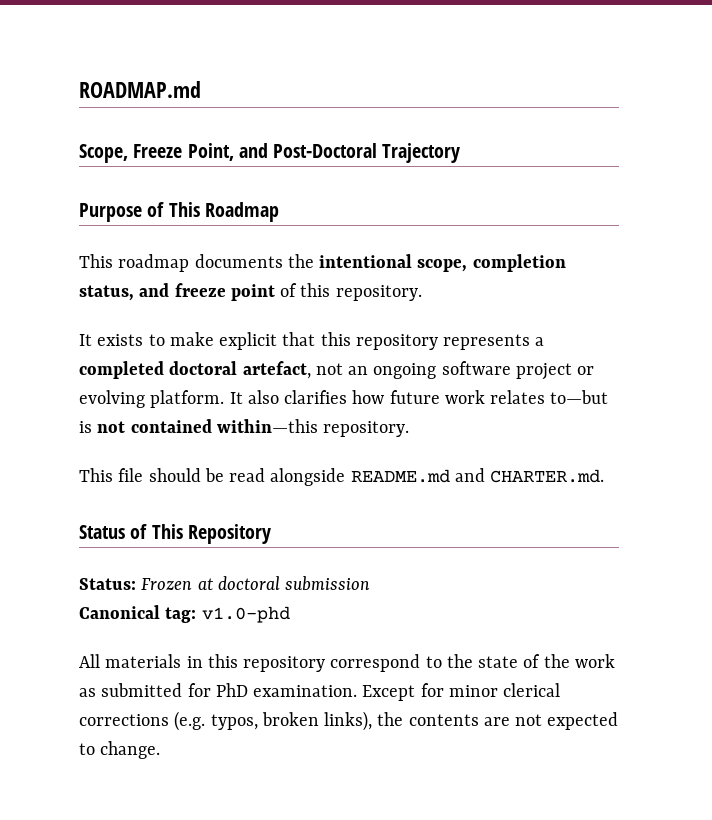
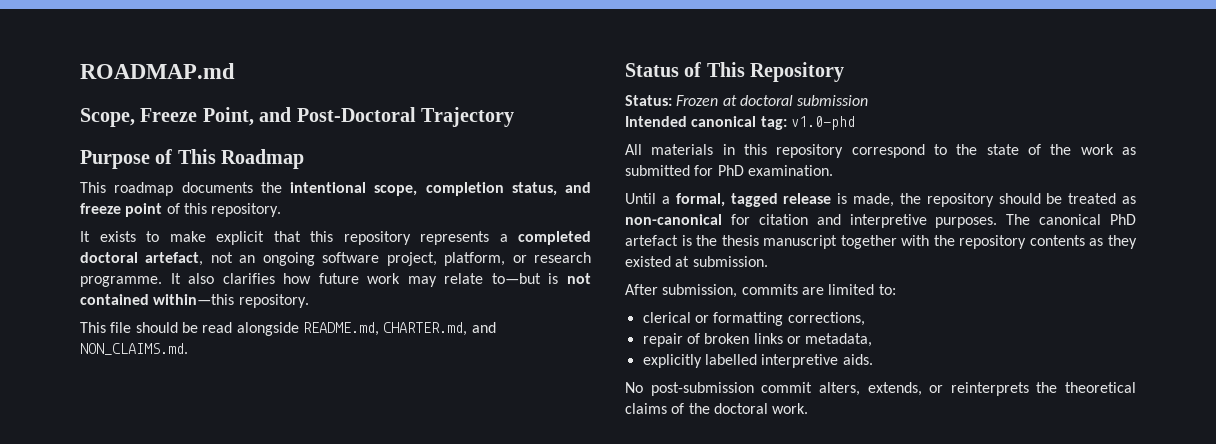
- It exists to make explicit that this repository represents a completed doctoral artefact, not an ongoing software project or evolving platform.
+ It exists to make explicit that this repository represents a completed doctoral artefact, not an ongoing software project, platform, or research programme.
- It also clarifies how future work relates to—but is not contained within—this repository.
+ It also clarifies how future work may relate to—but is not contained within—this repository.
- This file should be read alongside README.md and CHARTER.md.
+ This file should be read alongside README.md, CHARTER.md, and NON_CLAIMS.md.
- Canonical tag: v1.0-phd
+ Intended canonical tag: v1.0-phd
- All materials in this repository correspond to the state of the work as submitted for PhD examination. Except for minor clerical corrections (e.g. typos, broken links), the contents are not expected to change.
+ All materials in this repository correspond to the state of the work as submitted for PhD examination.
+ Until a formal, tagged release is made, the repository should be treated as non-canonical for citation and interpretive purposes. The canonical PhD artefact is the thesis manuscript together with the repository contents as they existed at submission.
+ After submission, commits are limited to:
+ clerical or formatting corrections,
+ repair of broken links or metadata,
+ explicitly labelled interpretive aids.
+ No post-submission commit alters, extends, or reinterprets the theoretical claims of the doctoral work.

